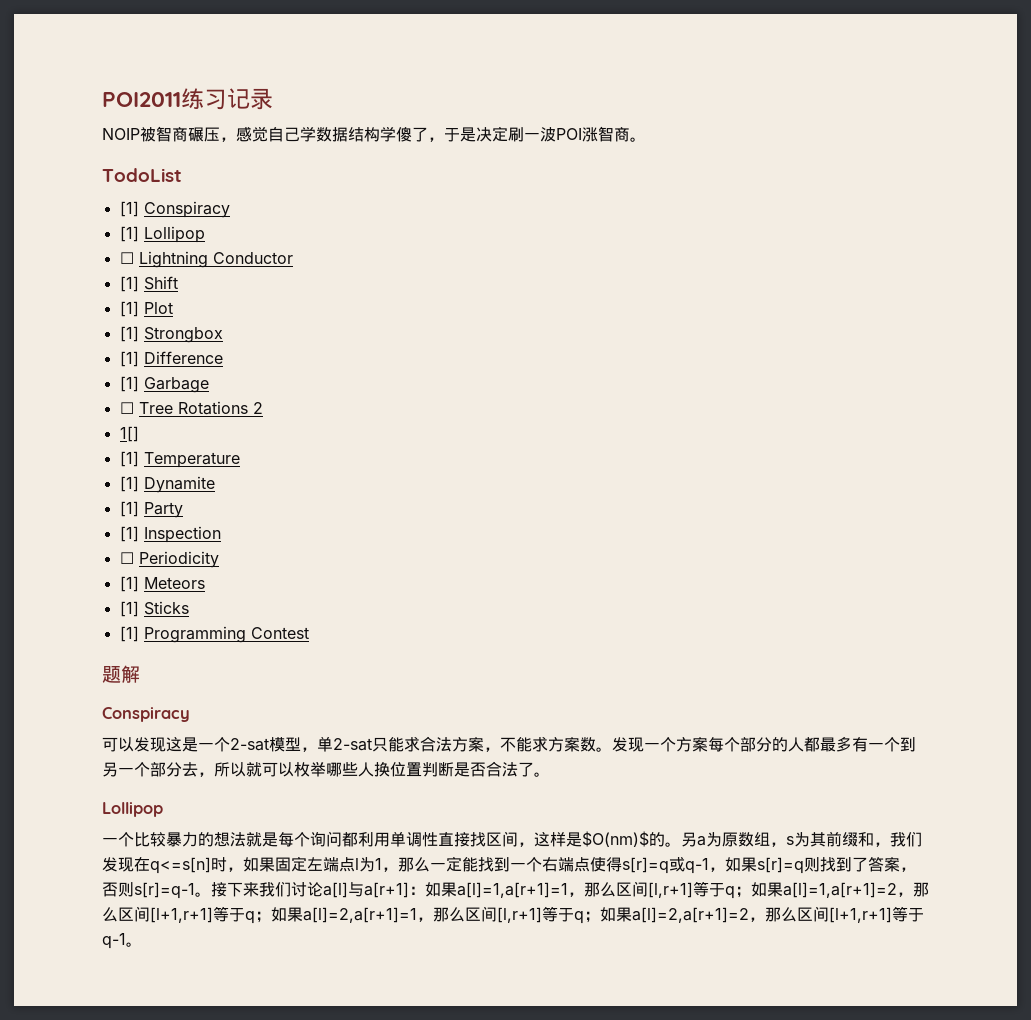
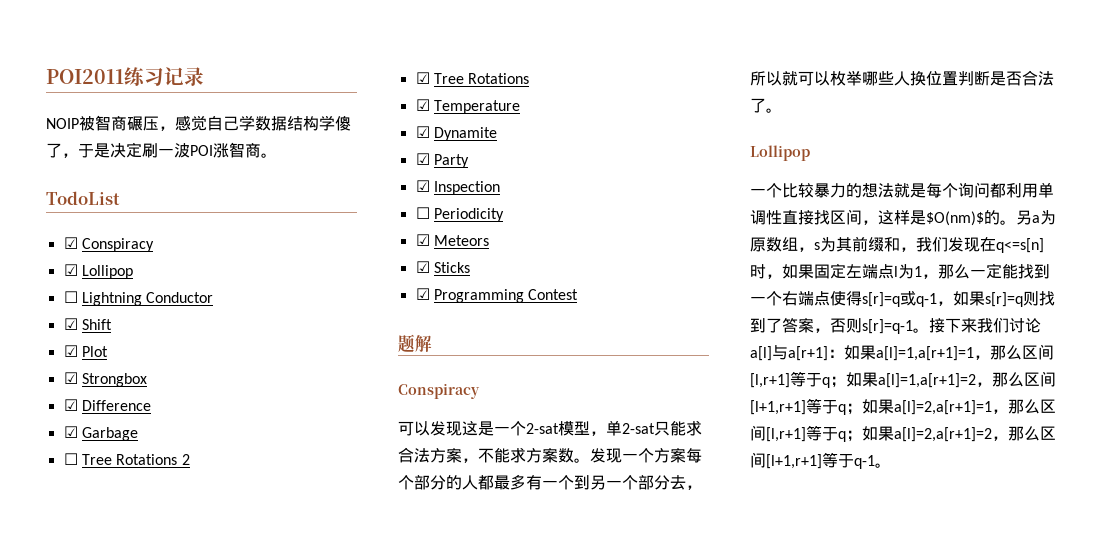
- [1] Conspiracy
- [1] Lollipop
+ ☑ Conspiracy
+ ☑ Lollipop
- [1] Shift
+ ☑ Shift
- [1] Plot
+ ☑ Plot
- [1] Strongbox
+ ☑ Strongbox
- [1] Difference
+ ☑ Difference
- [1] Garbage
+ ☑ Garbage
- 1[]
- [1] Temperature
+ ☑ Tree Rotations
+ ☑ Temperature
- [1] Dynamite
+ ☑ Dynamite
- [1] Party
+ ☑ Party
- [1] Inspection
+ ☑ Inspection
- [1] Meteors
+ ☑ Meteors
- [1] Sticks
+ ☑ Sticks
- [1] Programming Contest
+ ☑ Programming Contest

